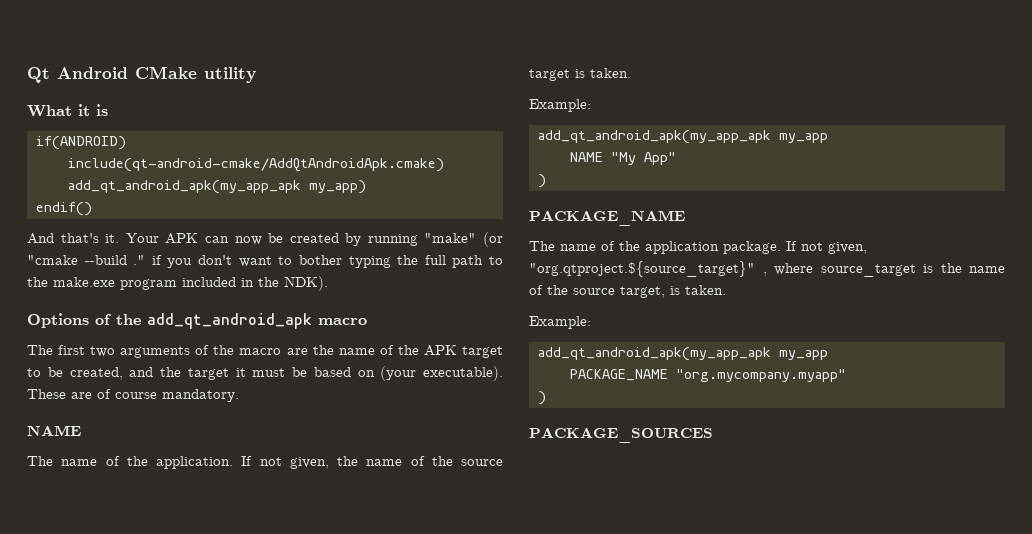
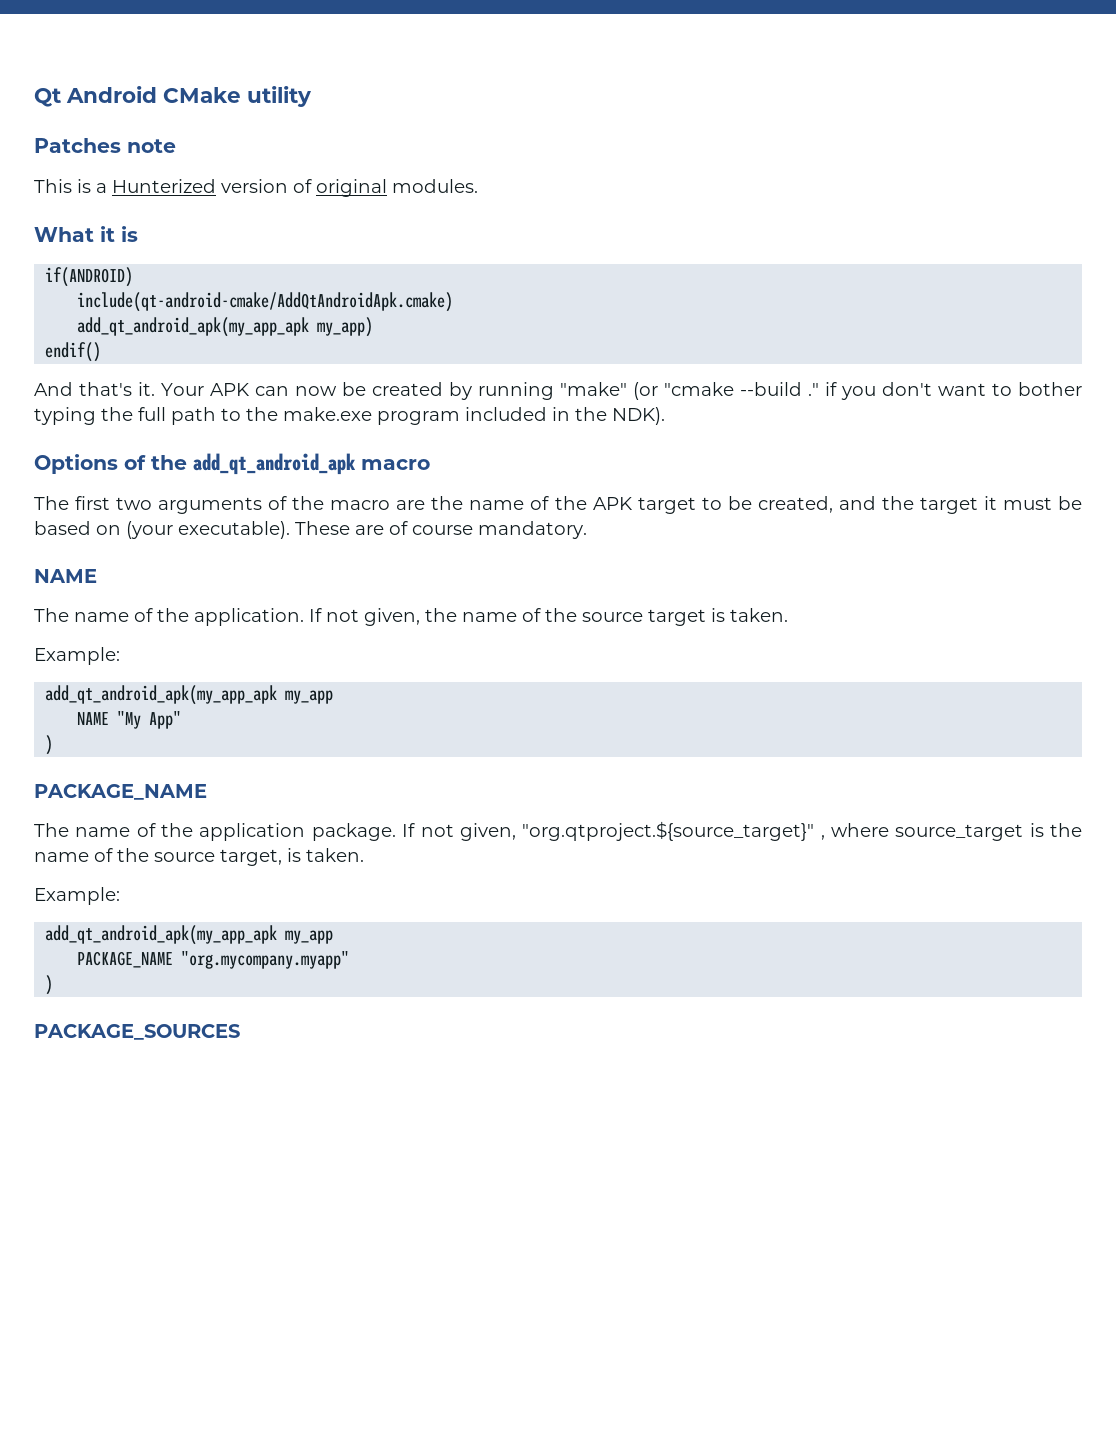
+ Patches note
+ This is a Hunterized version of original modules.

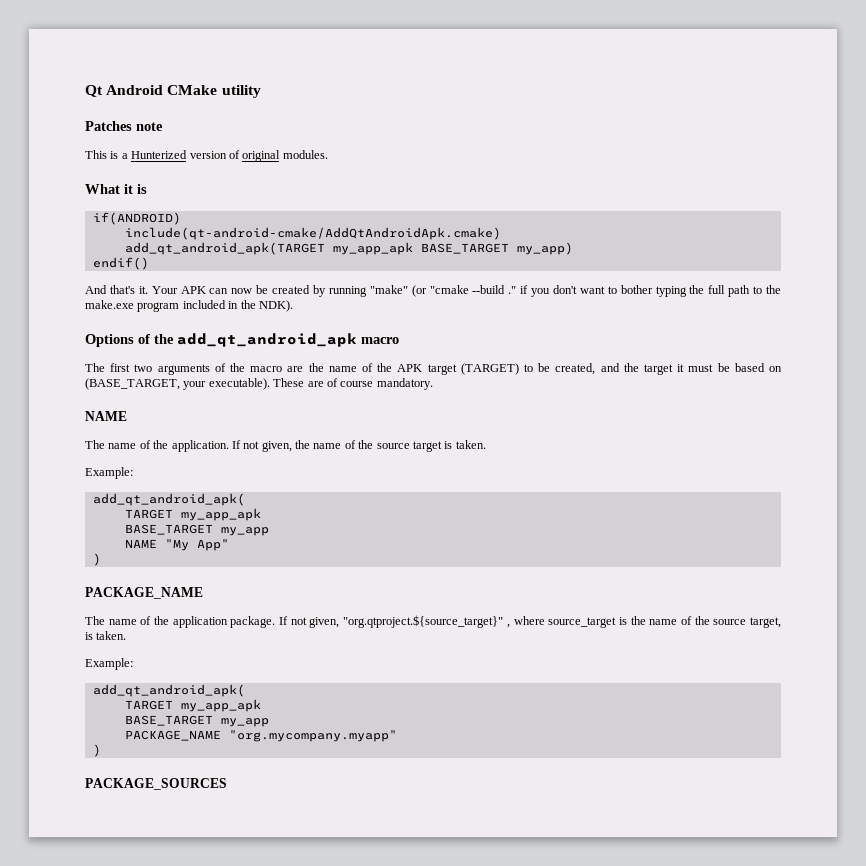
- add_qt_android_apk(my_app_apk my_app)
+ add_qt_android_apk(TARGET my_app_apk BASE_TARGET my_app)
- The first two arguments of the macro are the name of the APK target to be created, and the target it must be based on (your executable).
+ The first two arguments of the macro are the name of the APK target (TARGET) to be created, and the target it must be based on (BASE_TARGET, your executable).
  If not given, the name of the source target is taken.
  Example:
- add_qt_android_apk(my_app_apk my_app
+ add_qt_android_apk(
+ TARGET my_app_apk
+ BASE_TARGET my_app
  If not given, "org.qtproject.${source_target}" , where source_target is the name of the source target, is taken.
  Example:
- add_qt_android_apk(my_app_apk my_app
+ add_qt_android_apk(
+ TARGET my_app_apk
+ BASE_TARGET my_app

